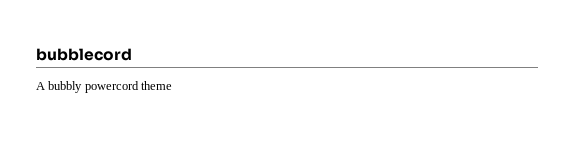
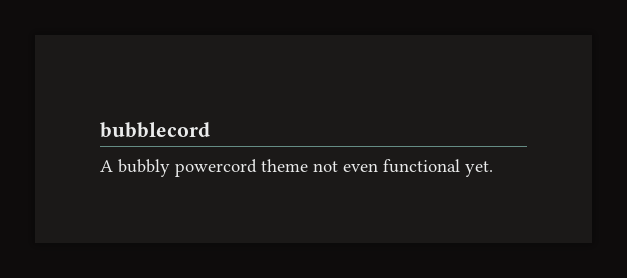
- A bubbly powercord theme
+ A bubbly powercord theme not even functional yet.

